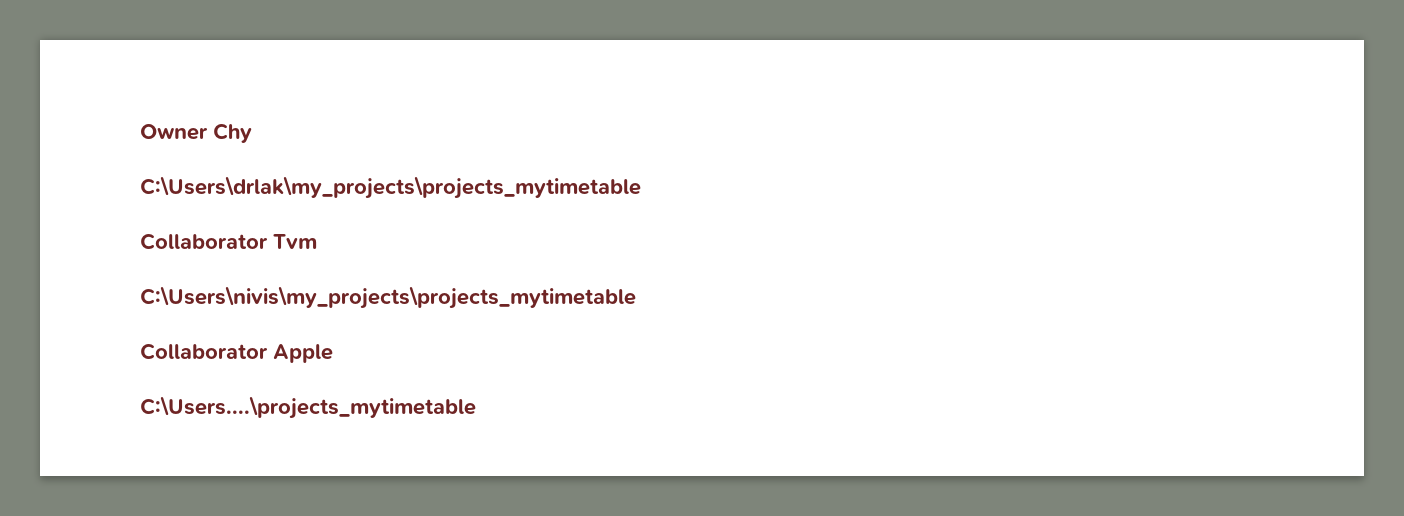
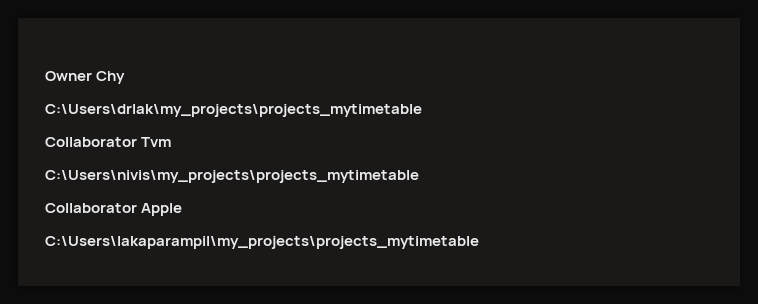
- C:\Users....\projects_mytimetable
+ C:\Users\lakaparampil\my_projects\projects_mytimetable

